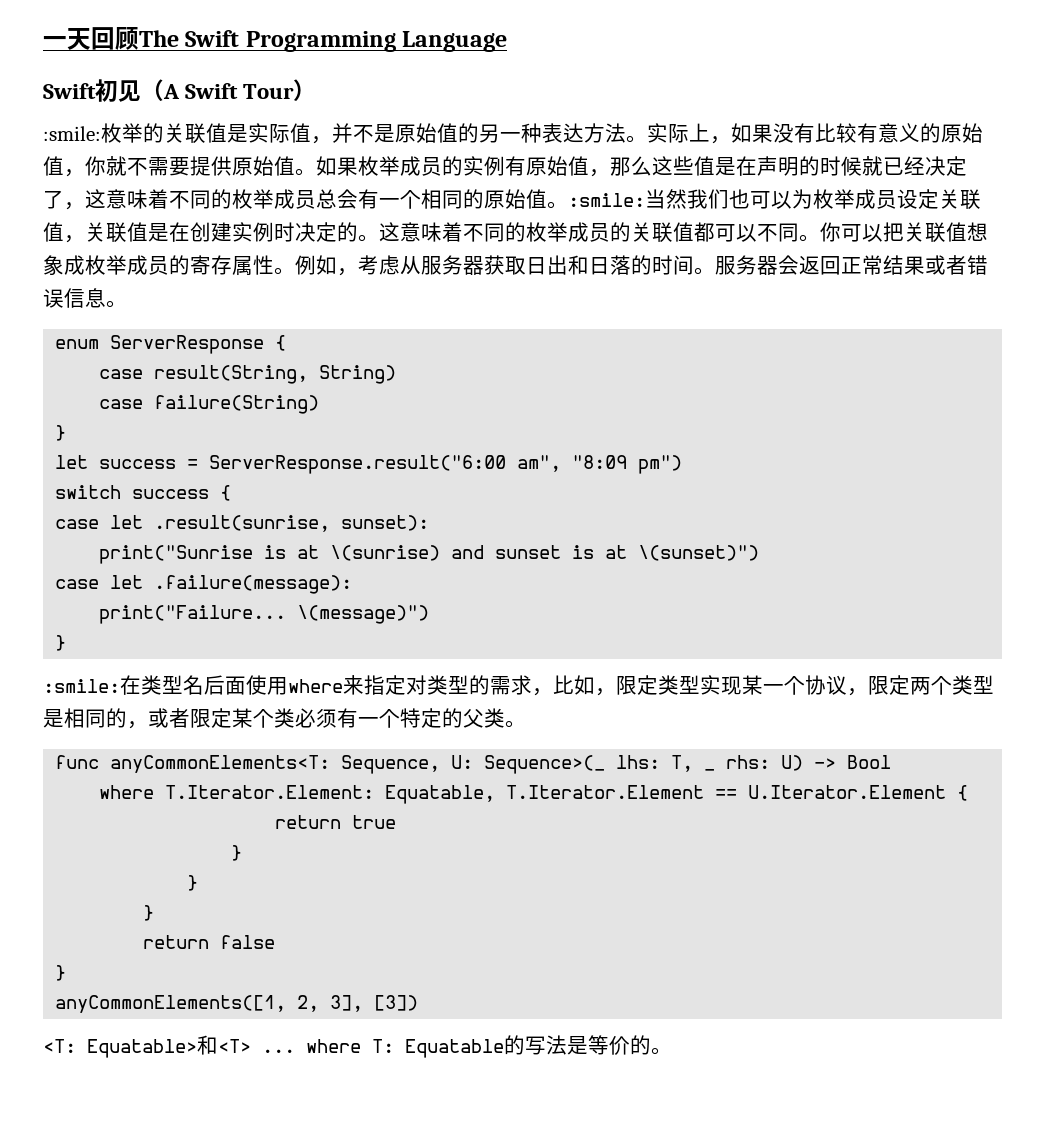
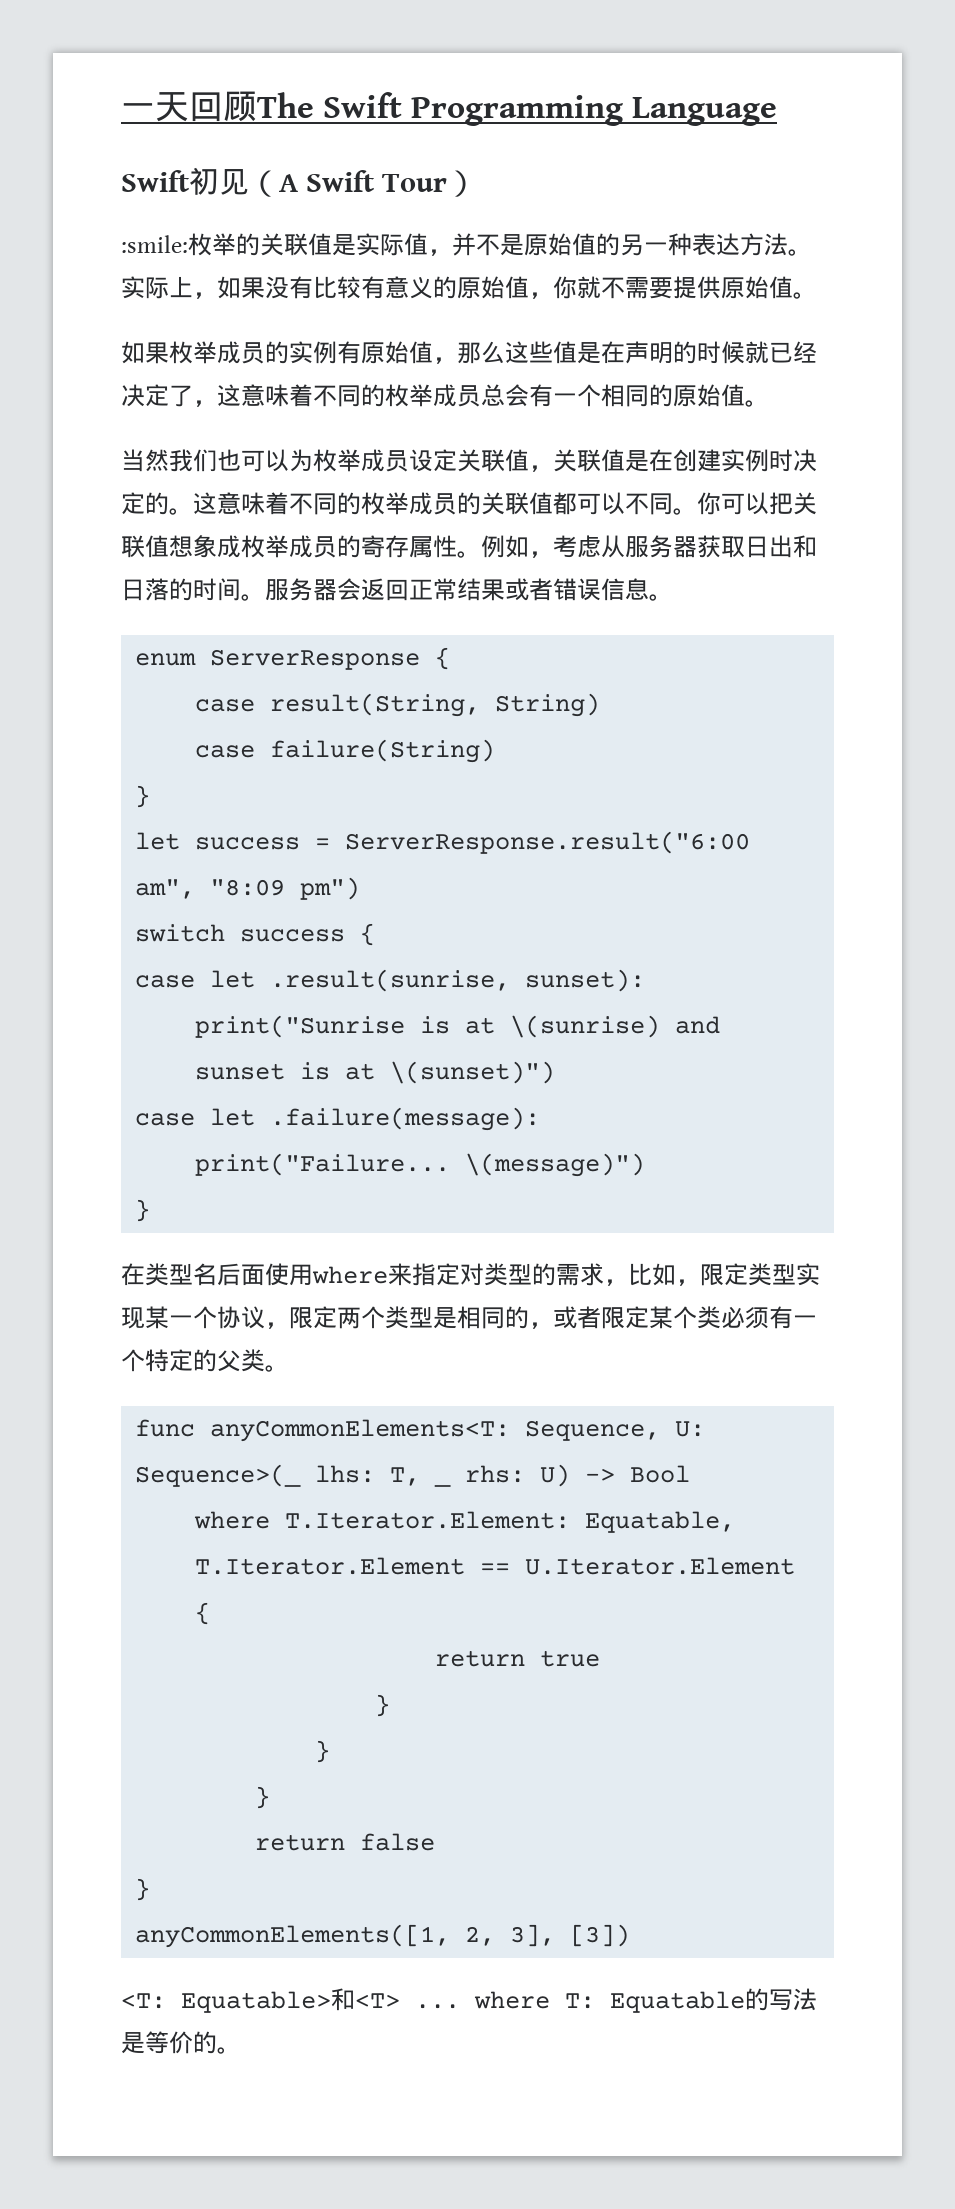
- 实际上，如果没有比较有意义的原始值，你就不需要提供原始值。如果枚举成员的实例有原始值，那么这些值是在声明的时候就已经决定了，这意味着不同的枚举成员总会有一个相同的原始值。:smile:当然我们也可以为枚举成员设定关联值，关联值是在创建实例时决定的。
+ 实际上，如果没有比较有意义的原始值，你就不需要提供原始值。
+ 如果枚举成员的实例有原始值，那么这些值是在声明的时候就已经决定了，这意味着不同的枚举成员总会有一个相同的原始值。
+ 当然我们也可以为枚举成员设定关联值，关联值是在创建实例时决定的。
- :smile:在类型名后面使用where来指定对类型的需求，比如，限定类型实现某一个协议，限定两个类型是相同的，或者限定某个类必须有一个特定的父类。
+ 在类型名后面使用where来指定对类型的需求，比如，限定类型实现某一个协议，限定两个类型是相同的，或者限定某个类必须有一个特定的父类。

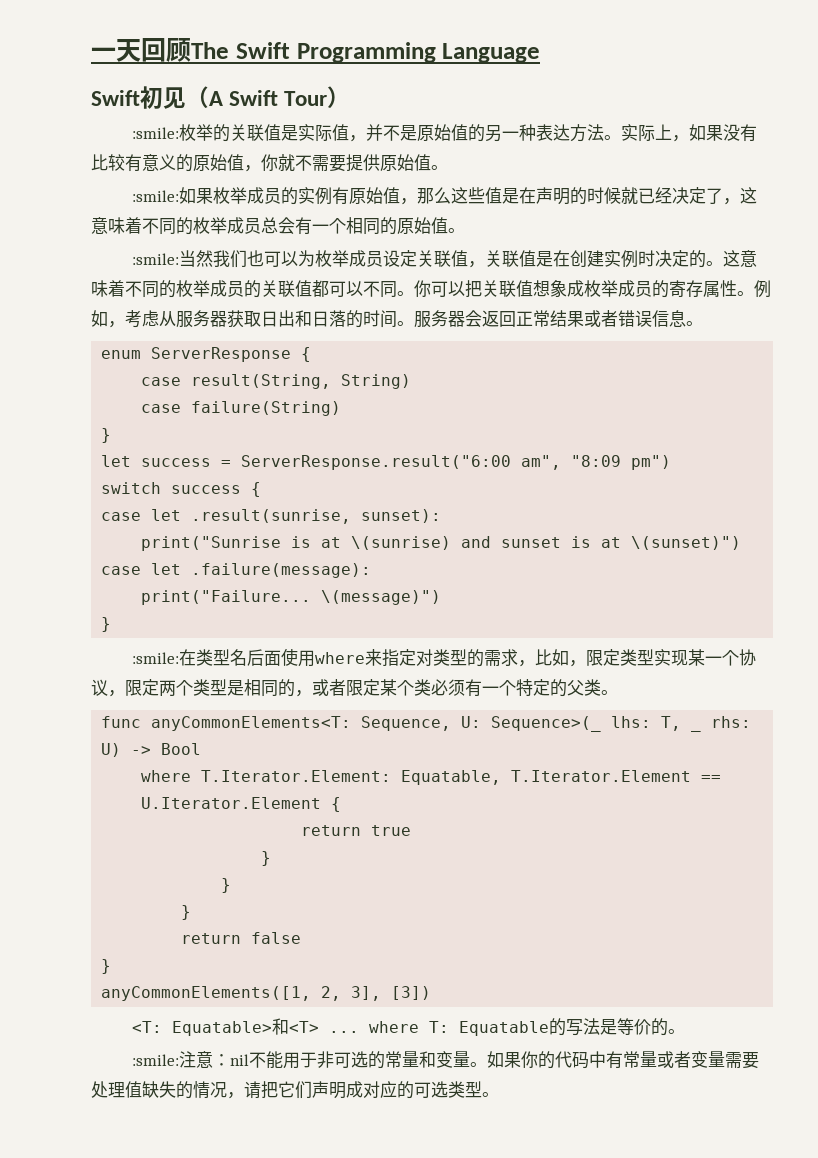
- 如果枚举成员的实例有原始值，那么这些值是在声明的时候就已经决定了，这意味着不同的枚举成员总会有一个相同的原始值。
+ :smile:如果枚举成员的实例有原始值，那么这些值是在声明的时候就已经决定了，这意味着不同的枚举成员总会有一个相同的原始值。
- 当然我们也可以为枚举成员设定关联值，关联值是在创建实例时决定的。
+ :smile:当然我们也可以为枚举成员设定关联值，关联值是在创建实例时决定的。
- 在类型名后面使用where来指定对类型的需求，比如，限定类型实现某一个协议，限定两个类型是相同的，或者限定某个类必须有一个特定的父类。
+ :smile:在类型名后面使用where来指定对类型的需求，比如，限定类型实现某一个协议，限定两个类型是相同的，或者限定某个类必须有一个特定的父类。
+ :smile:注意：nil不能用于非可选的常量和变量。如果你的代码中有常量或者变量需要处理值缺失的情况，请把它们声明成对应的可选类型。

